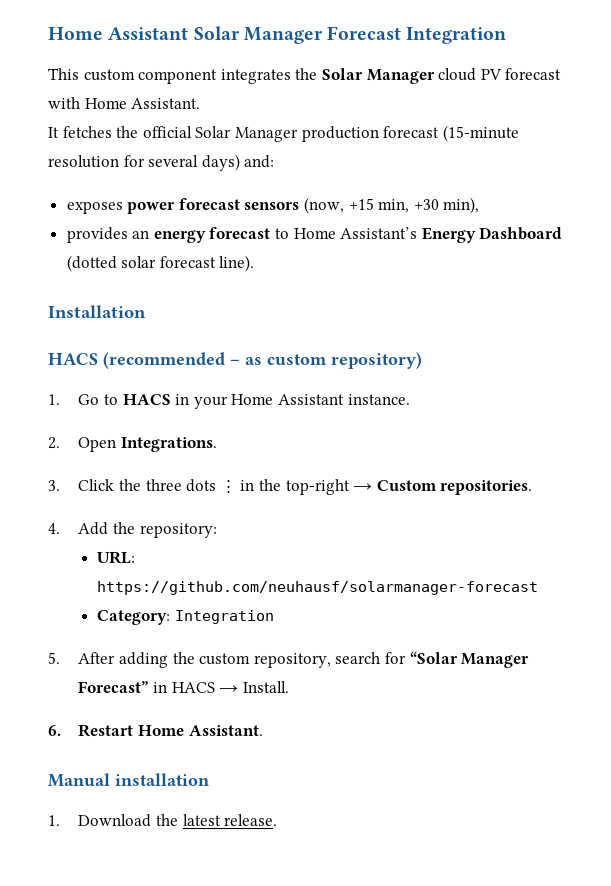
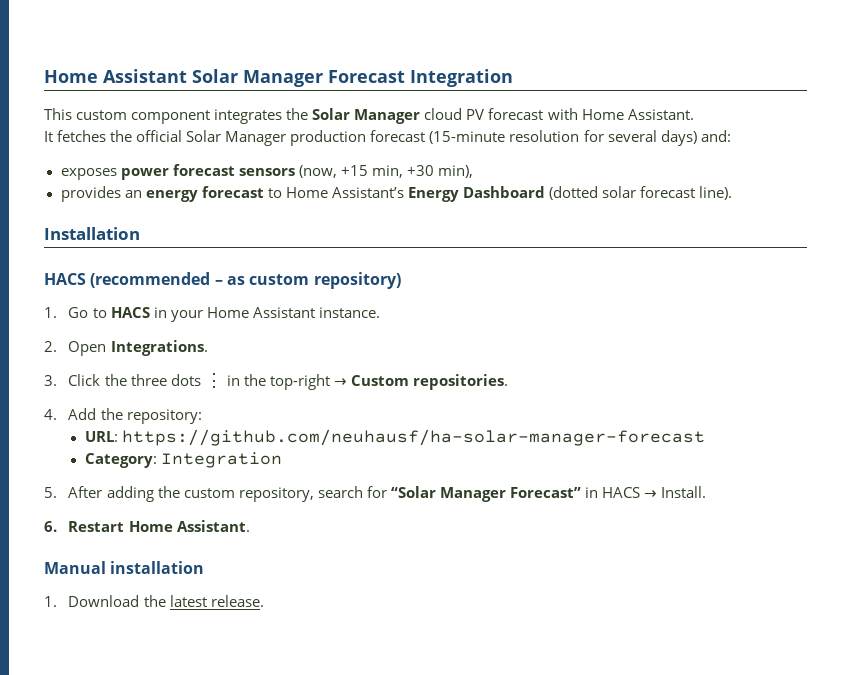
- URL: https://github.com/neuhausf/solarmanager-forecast
+ URL: https://github.com/neuhausf/ha-solar-manager-forecast

